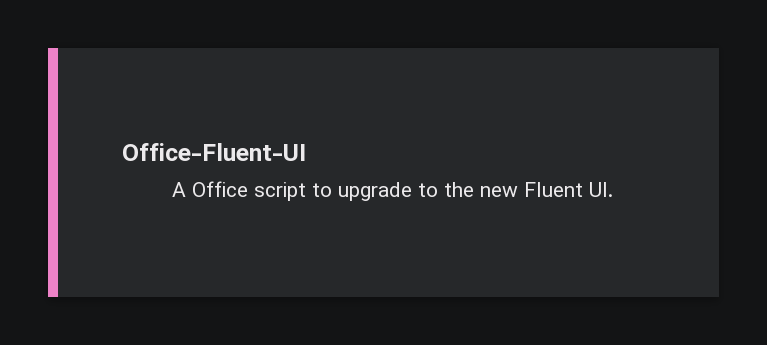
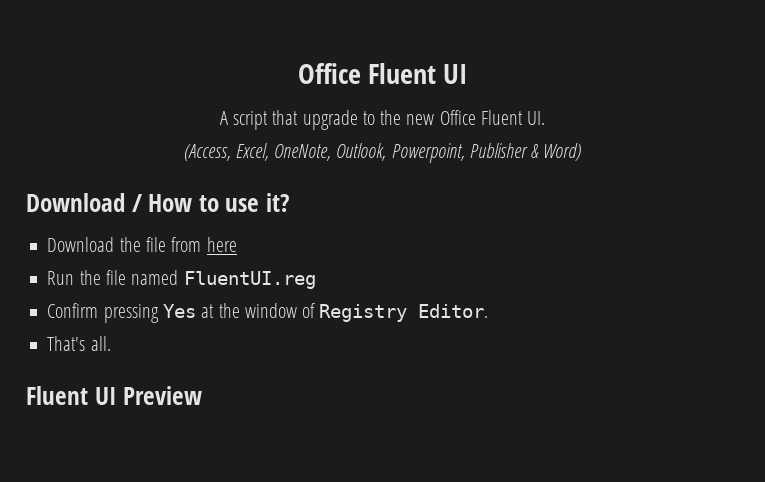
- Office-Fluent-UI
- A Office script to upgrade to the new Fluent UI.
+ Office Fluent UI
+ A script that upgrade to the new Office Fluent UI.
+ (Access, Excel, OneNote, Outlook, Powerpoint, Publisher & Word)
+ Download / How to use it?
+ Download the file from here
+ Run the file named FluentUI.reg
+ Confirm pressing Yes at the window of Registry Editor.
+ That's all.
+ Fluent UI Preview

